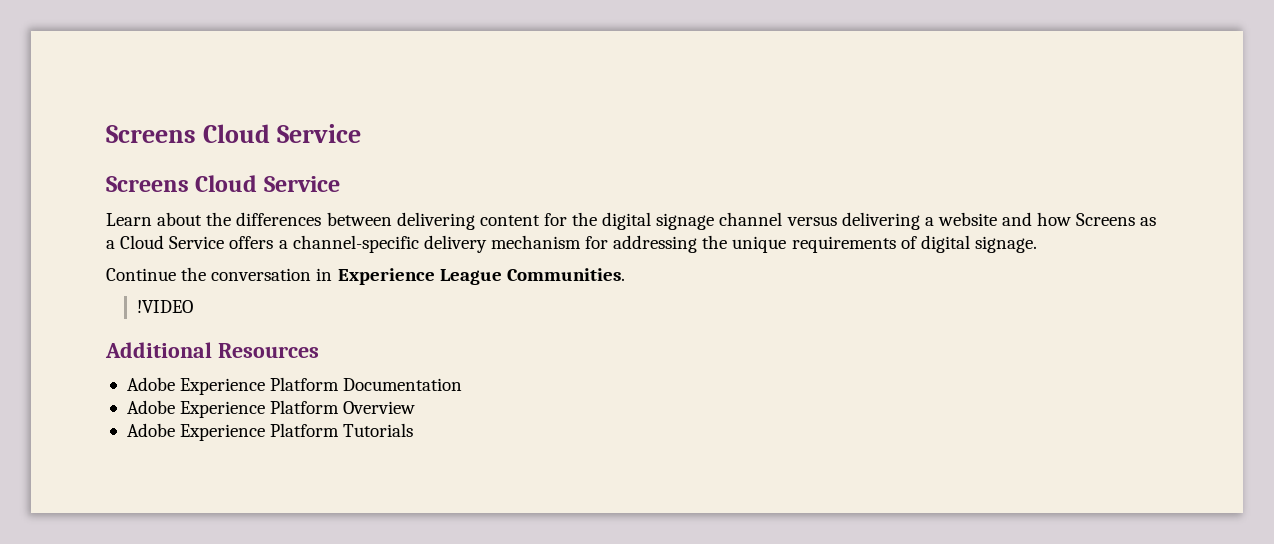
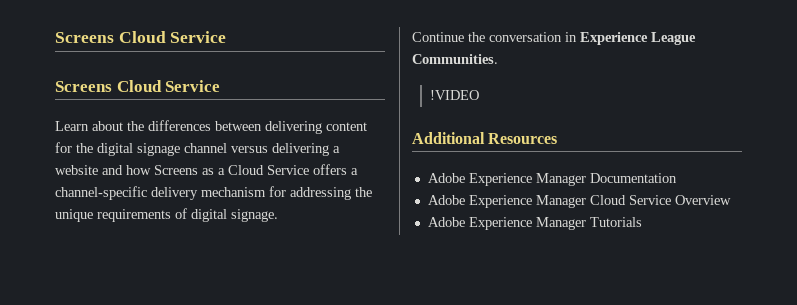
- Adobe Experience Platform Documentation
+ Adobe Experience Manager Documentation
- Adobe Experience Platform Overview
+ Adobe Experience Manager Cloud Service Overview
- Adobe Experience Platform Tutorials
+ Adobe Experience Manager Tutorials

